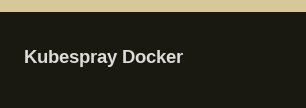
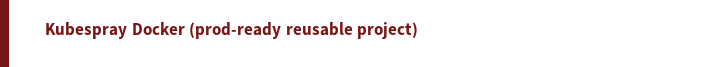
- Kubespray Docker
+ Kubespray Docker (prod-ready reusable project)

